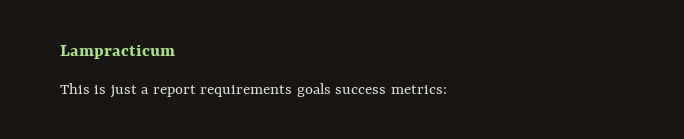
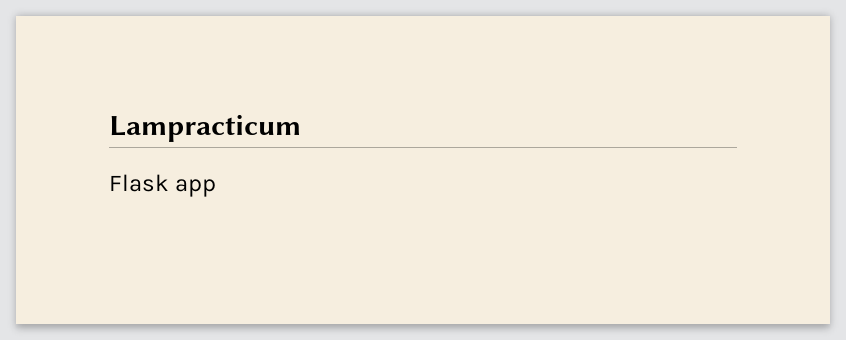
- This is just a report requirements goals success metrics:
+ Flask app

